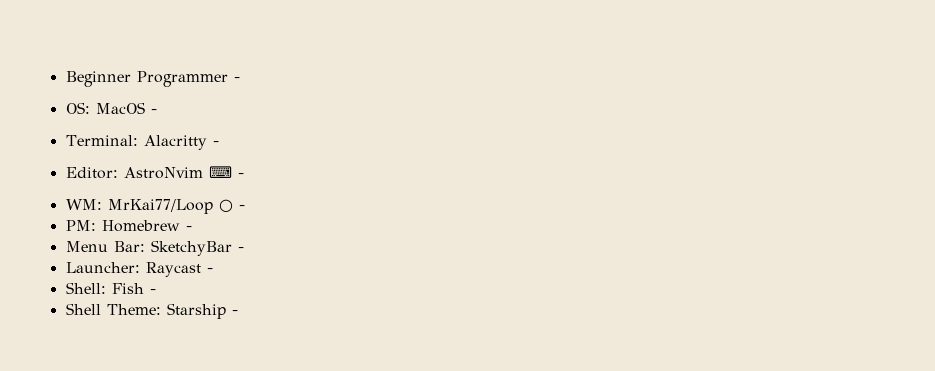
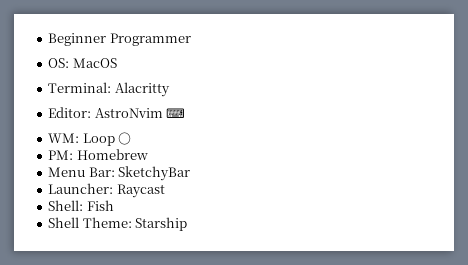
- Beginner Programmer -
+ Beginner Programmer
- OS: MacOS -
+ OS: MacOS
- Terminal: Alacritty -
+ Terminal: Alacritty
- Editor: AstroNvim ⌨ -
+ Editor: AstroNvim ⌨
- WM: MrKai77/Loop ○ -
+ WM: Loop ○
- PM: Homebrew -
+ PM: Homebrew
- Menu Bar: SketchyBar -
+ Menu Bar: SketchyBar
- Launcher: Raycast -
+ Launcher: Raycast
- Shell: Fish -
+ Shell: Fish
- Shell Theme: Starship -
+ Shell Theme: Starship

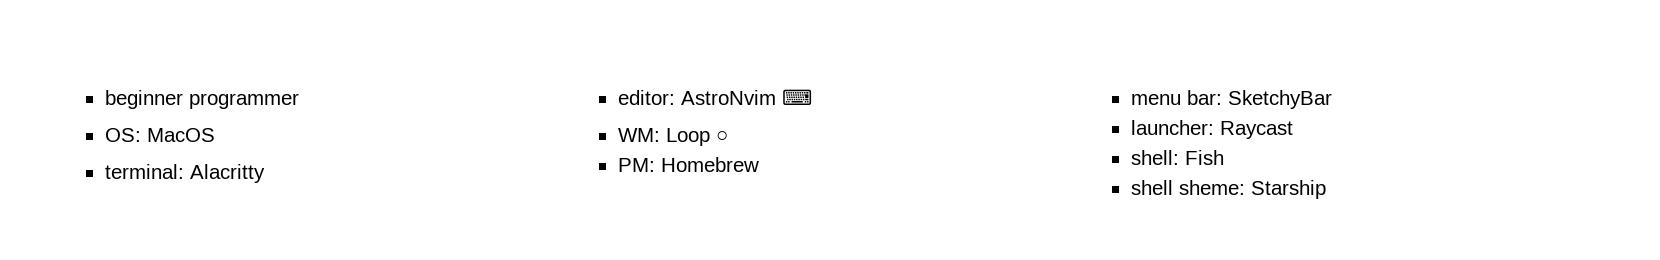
- Beginner Programmer
+ beginner programmer
- Terminal: Alacritty
+ terminal: Alacritty
- Editor: AstroNvim ⌨
+ editor: AstroNvim ⌨
- Menu Bar: SketchyBar
+ menu bar: SketchyBar
- Launcher: Raycast
+ launcher: Raycast
- Shell: Fish
+ shell: Fish
- Shell Theme: Starship
+ shell sheme: Starship

